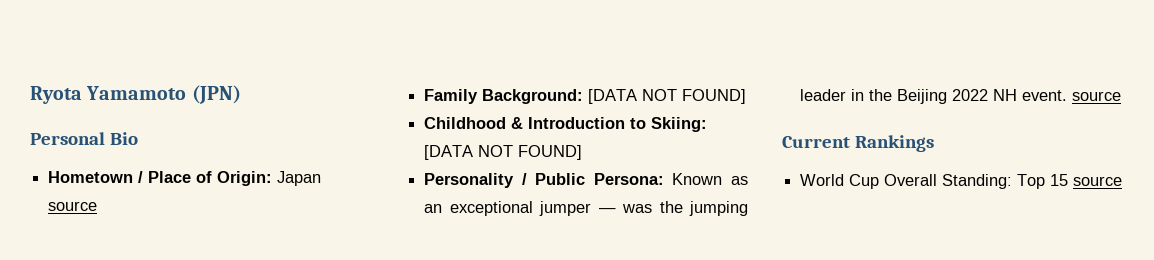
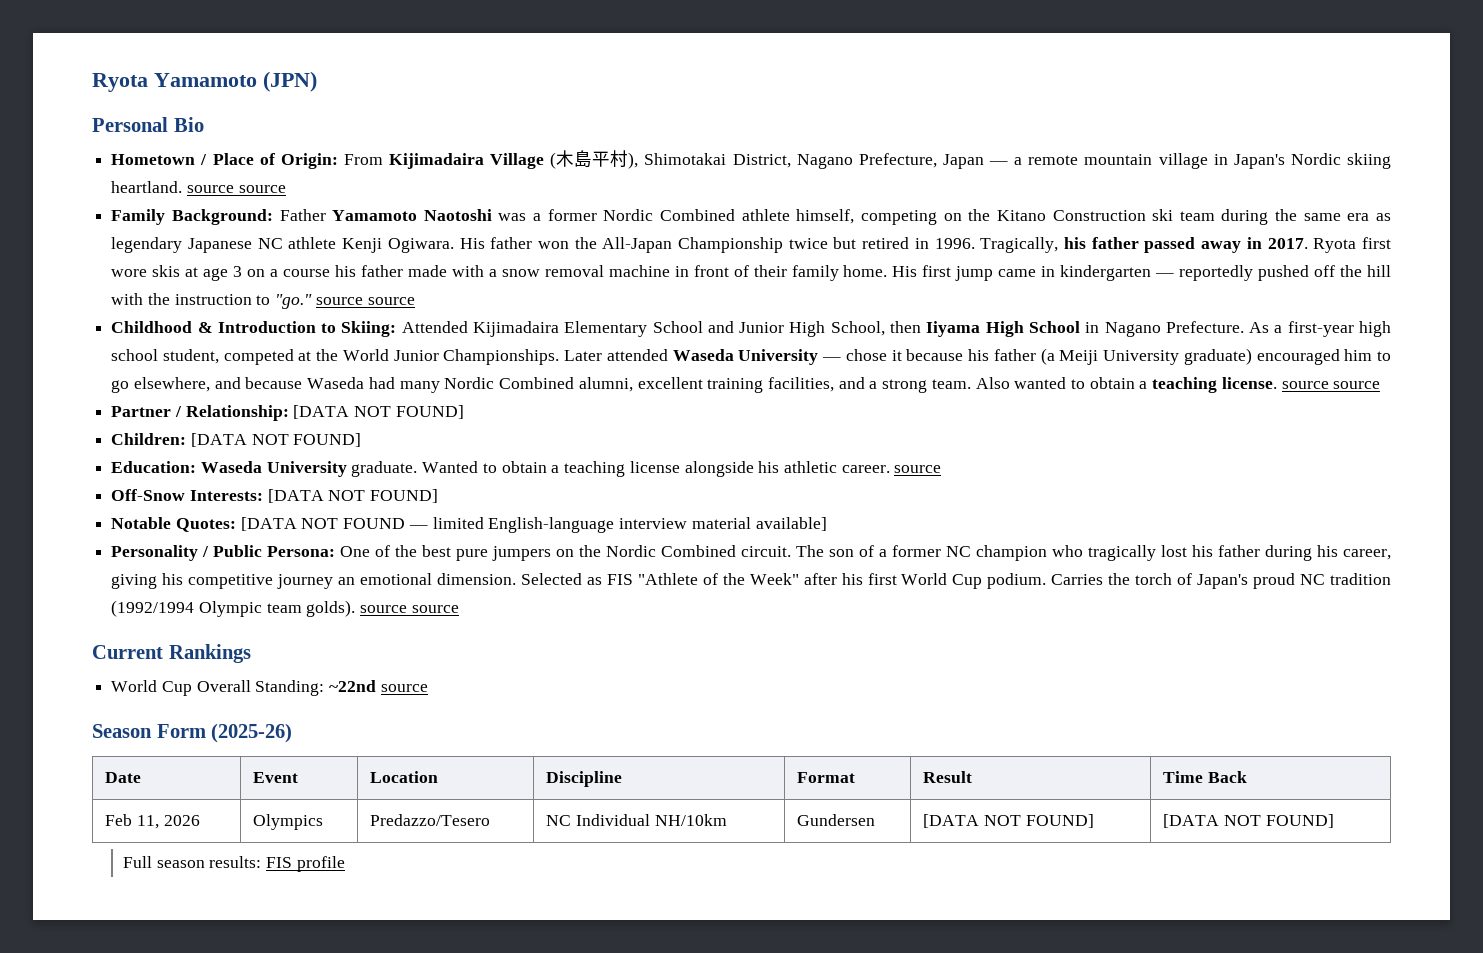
- Hometown / Place of Origin: Japan source
- Family Background: [DATA NOT FOUND]
+ Hometown / Place of Origin: From Kijimadaira Village (木島平村), Shimotakai District, Nagano Prefecture, Japan — a remote mountain village in Japan's Nordic skiing heartland. source source
+ Family Background: Father Yamamoto Naotoshi was a former Nordic Combined athlete himself, competing on the Kitano Construction ski team during the same era as legendary Japanese NC athlete Kenji Ogiwara. His father won the All-Japan Championship twice but retired in 1996. Tragically, his father passed away in 2017. Ryota first wore skis at age 3 on a course his father made with a snow removal machine in front of their family home. His first jump came in kindergarten — reportedly pushed off the hill with the instruction to "go." source source
- Childhood & Introduction to Skiing: [DATA NOT FOUND]
- Personality / Public Persona: Known as an exceptional jumper — was the jumping leader in the Beijing 2022 NH event. source
+ Childhood & Introduction to Skiing: Attended Kijimadaira Elementary School and Junior High School, then Iiyama High School in Nagano Prefecture. As a first-year high school student, competed at the World Junior Championships. Later attended Waseda University — chose it because his father (a Meiji University graduate) encouraged him to go elsewhere, and because Waseda had many Nordic Combined alumni, excellent training facilities, and a strong team. Also wanted to obtain a teaching license. source source
+ Partner / Relationship: [DATA NOT FOUND]
+ Children: [DATA NOT FOUND]
+ Education: Waseda University graduate. Wanted to obtain a teaching license alongside his athletic career. source
+ Off-Snow Interests: [DATA NOT FOUND]
+ Notable Quotes: [DATA NOT FOUND — limited English-language interview material available]
+ Personality / Public Persona: One of the best pure jumpers on the Nordic Combined circuit. The son of a former NC champion who tragically lost his father during his career, giving his competitive journey an emotional dimension. Selected as FIS "Athlete of the Week" after his first World Cup podium. Carries the torch of Japan's proud NC tradition (1992/1994 Olympic team golds). source source
- World Cup Overall Standing: Top 15 source
+ World Cup Overall Standing: ~22nd source
+ Season Form (2025-26)
+ Date | Event | Location | Discipline | Format | Result | Time Back
+ Feb 11, 2026 | Olympics | Predazzo/Tesero | NC Individual NH/10km | Gundersen | [DATA NOT FOUND] | [DATA NOT FOUND]
+ Full season results: FIS profile

